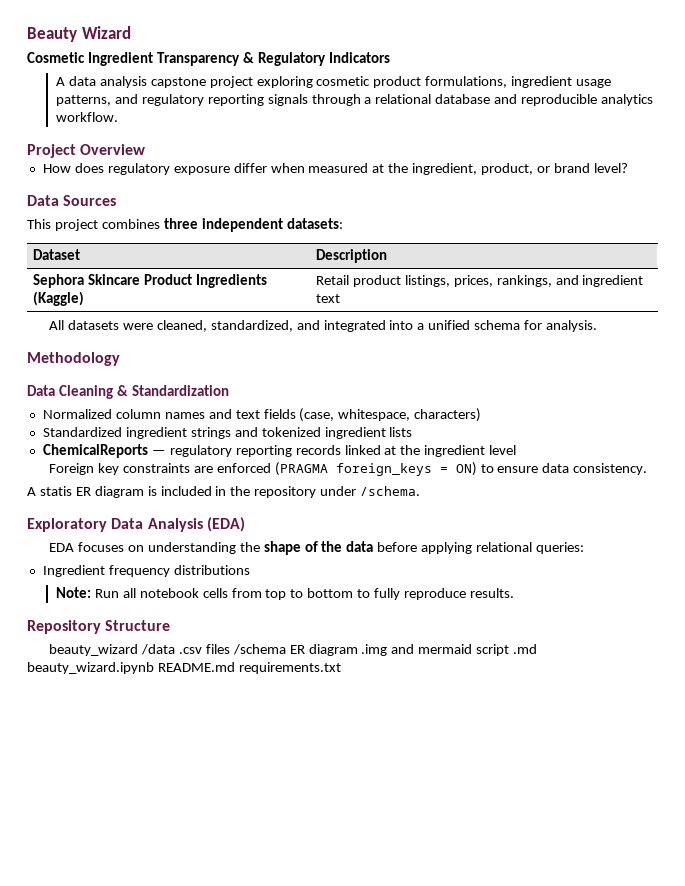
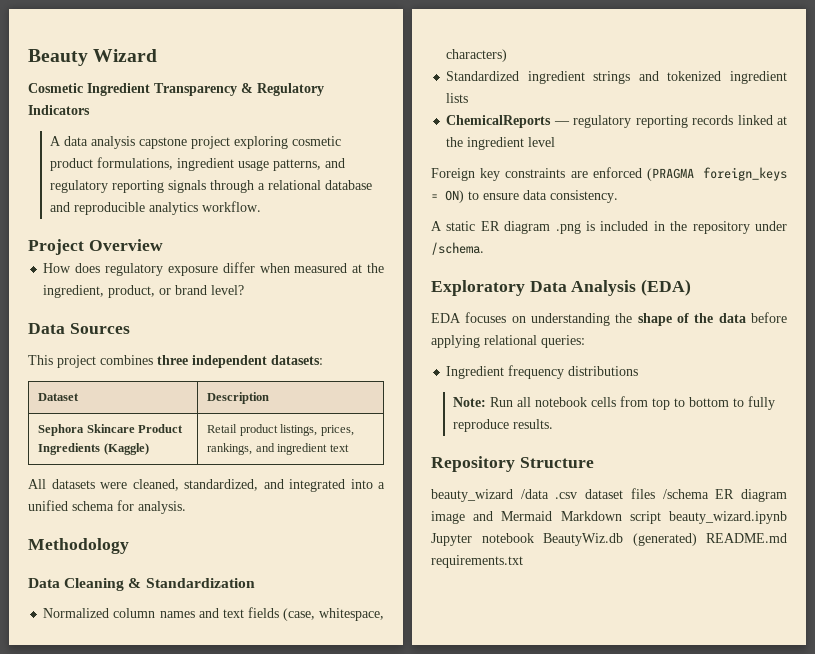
- A statis ER diagram is included in the repository under /schema.
+ A static ER diagram .png is included in the repository under /schema.
- beauty_wizard /data .csv files /schema ER diagram .img and mermaid script .md beauty_wizard.ipynb README.md requirements.txt
+ beauty_wizard /data .csv dataset files /schema ER diagram image and Mermaid Markdown script beauty_wizard.ipynb Jupyter notebook BeautyWiz.db (generated) README.md requirements.txt

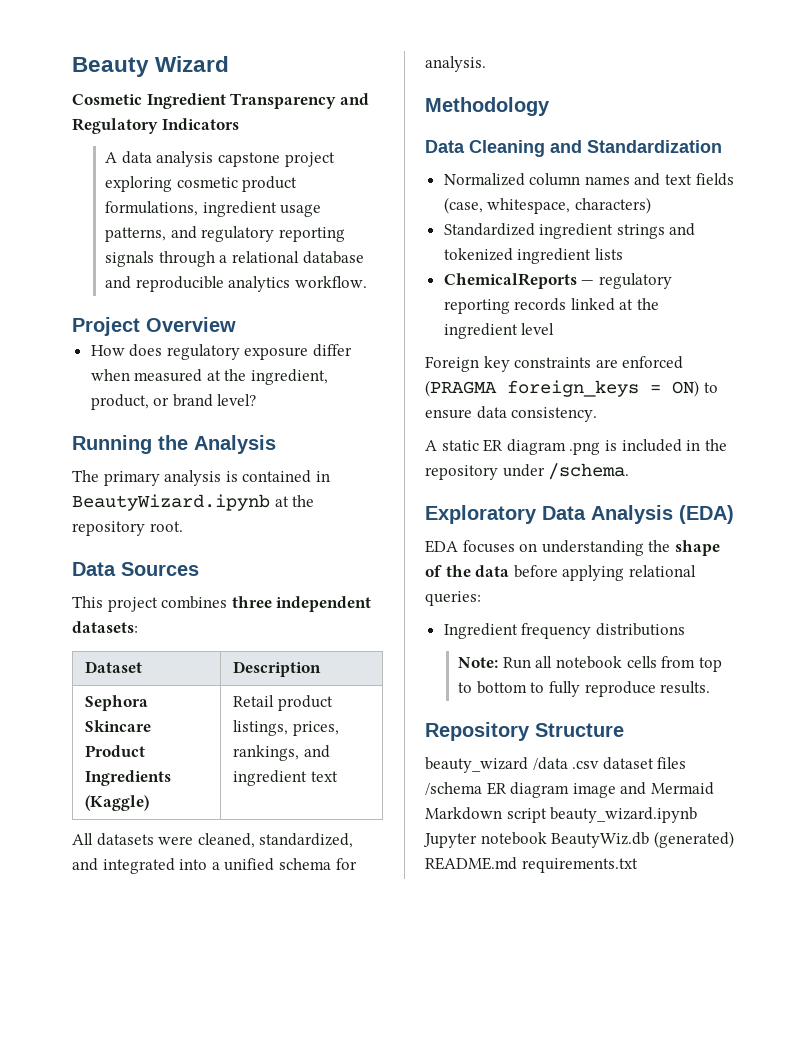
- Cosmetic Ingredient Transparency & Regulatory Indicators
+ Cosmetic Ingredient Transparency and Regulatory Indicators
+ Running the Analysis
+ The primary analysis is contained in BeautyWizard.ipynb at the repository root.
- Data Cleaning & Standardization
+ Data Cleaning and Standardization

